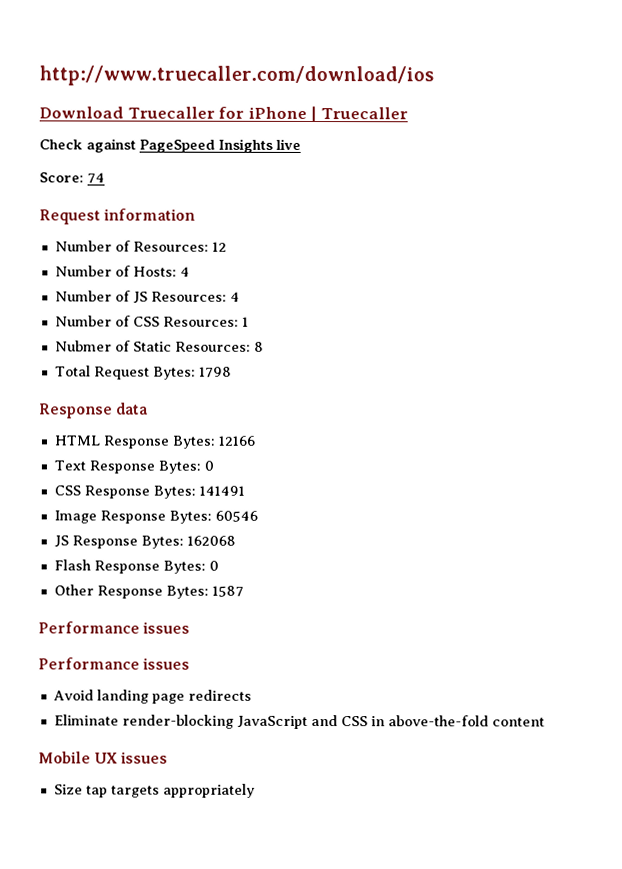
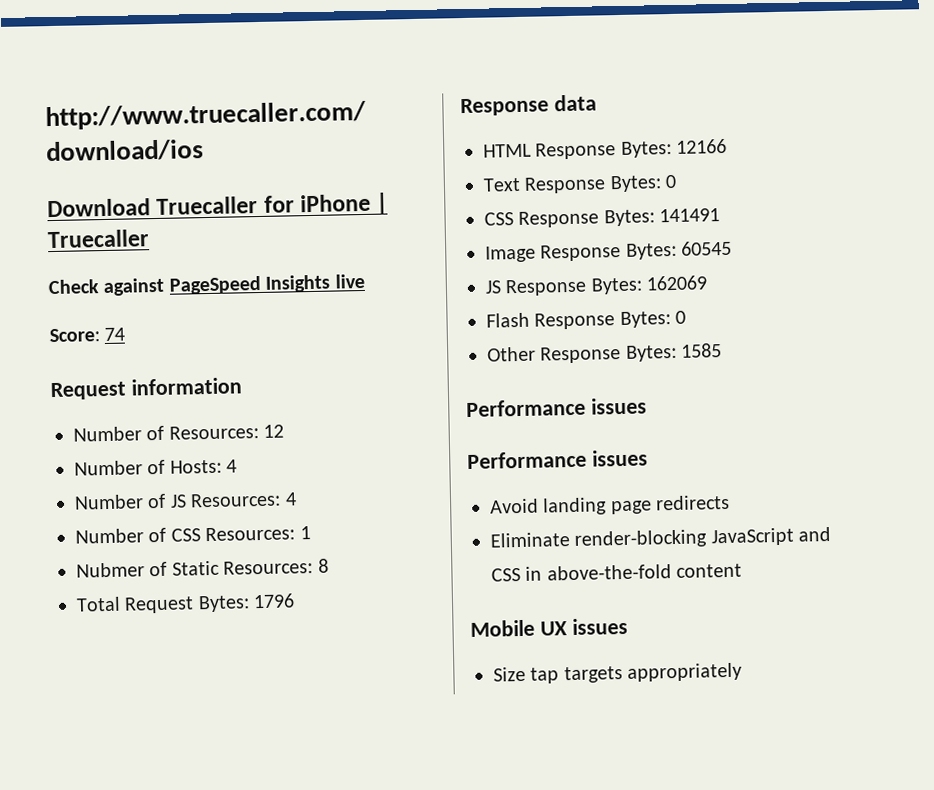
- Total Request Bytes: 1798
+ Total Request Bytes: 1796
- Image Response Bytes: 60546
+ Image Response Bytes: 60545
- JS Response Bytes: 162068
+ JS Response Bytes: 162069
- Other Response Bytes: 1587
+ Other Response Bytes: 1585

